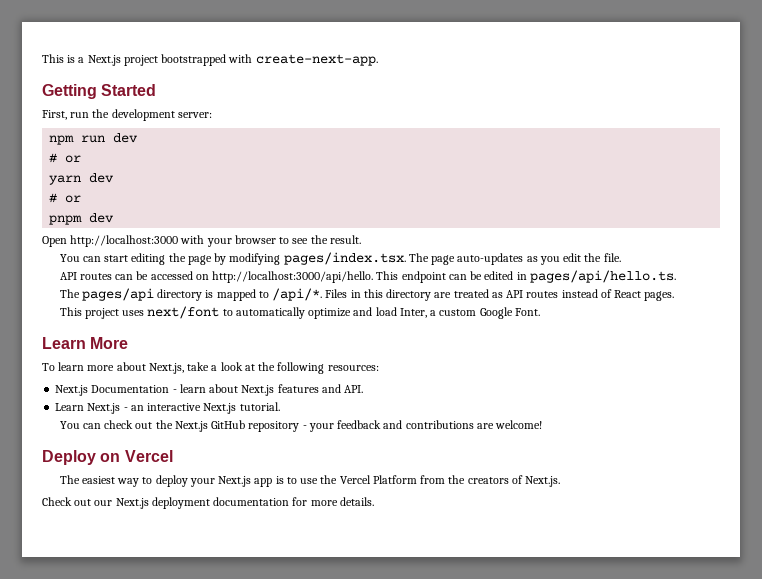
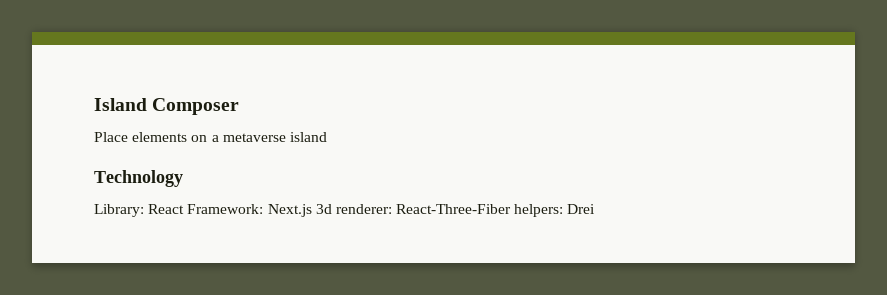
- This is a Next.js project bootstrapped with create-next-app.
- Getting Started
- First, run the development server:
- npm run dev
- # or
- yarn dev
- # or
- pnpm dev
- Open http://localhost:3000 with your browser to see the result.
- You can start editing the page by modifying pages/index.tsx. The page auto-updates as you edit the file.
- API routes can be accessed on http://localhost:3000/api/hello. This endpoint can be edited in pages/api/hello.ts.
- The pages/api directory is mapped to /api/*. Files in this directory are treated as API routes instead of React pages.
- This project uses next/font to automatically optimize and load Inter, a custom Google Font.
- Learn More
- To learn more about Next.js, take a look at the following resources:
- Next.js Documentation - learn about Next.js features and API.
- Learn Next.js - an interactive Next.js tutorial.
- You can check out the Next.js GitHub repository - your feedback and contributions are welcome!
- Deploy on Vercel
- The easiest way to deploy your Next.js app is to use the Vercel Platform from the creators of Next.js.
- Check out our Next.js deployment documentation for more details.
+ Island Composer
+ Place elements on a metaverse island
+ Technology
+ Library: React Framework: Next.js 3d renderer: React-Three-Fiber helpers: Drei

